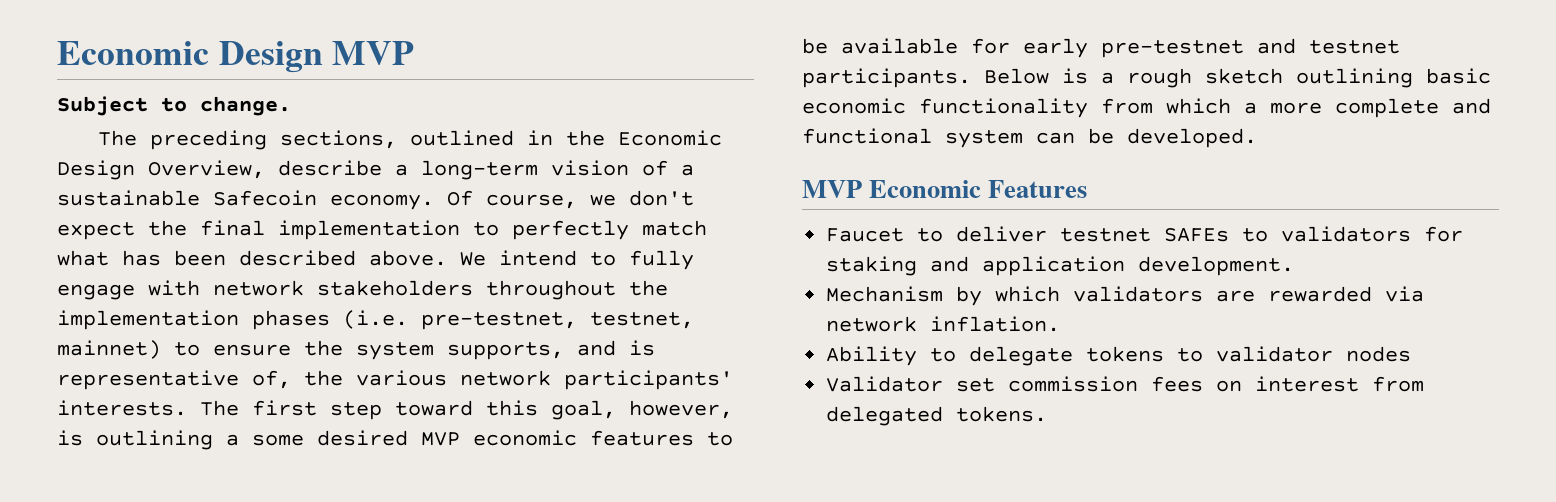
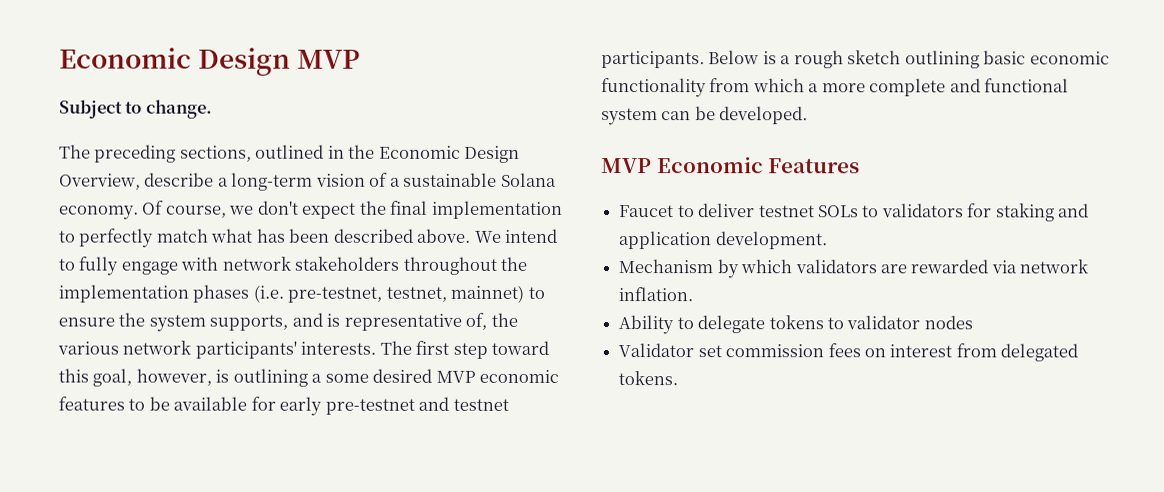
- The preceding sections, outlined in the Economic Design Overview, describe a long-term vision of a sustainable Safecoin economy.
+ The preceding sections, outlined in the Economic Design Overview, describe a long-term vision of a sustainable Solana economy.
- Faucet to deliver testnet SAFEs to validators for staking and application development.
+ Faucet to deliver testnet SOLs to validators for staking and application development.

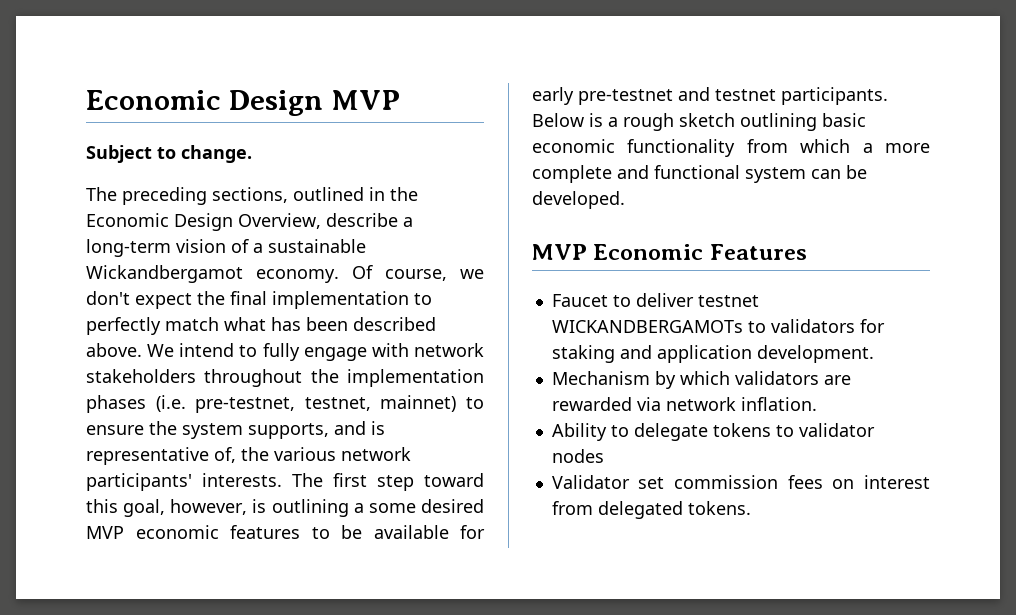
- The preceding sections, outlined in the Economic Design Overview, describe a long-term vision of a sustainable Solana economy.
+ The preceding sections, outlined in the Economic Design Overview, describe a long-term vision of a sustainable Wickandbergamot economy.
- Faucet to deliver testnet SOLs to validators for staking and application development.
+ Faucet to deliver testnet WICKANDBERGAMOTs to validators for staking and application development.

